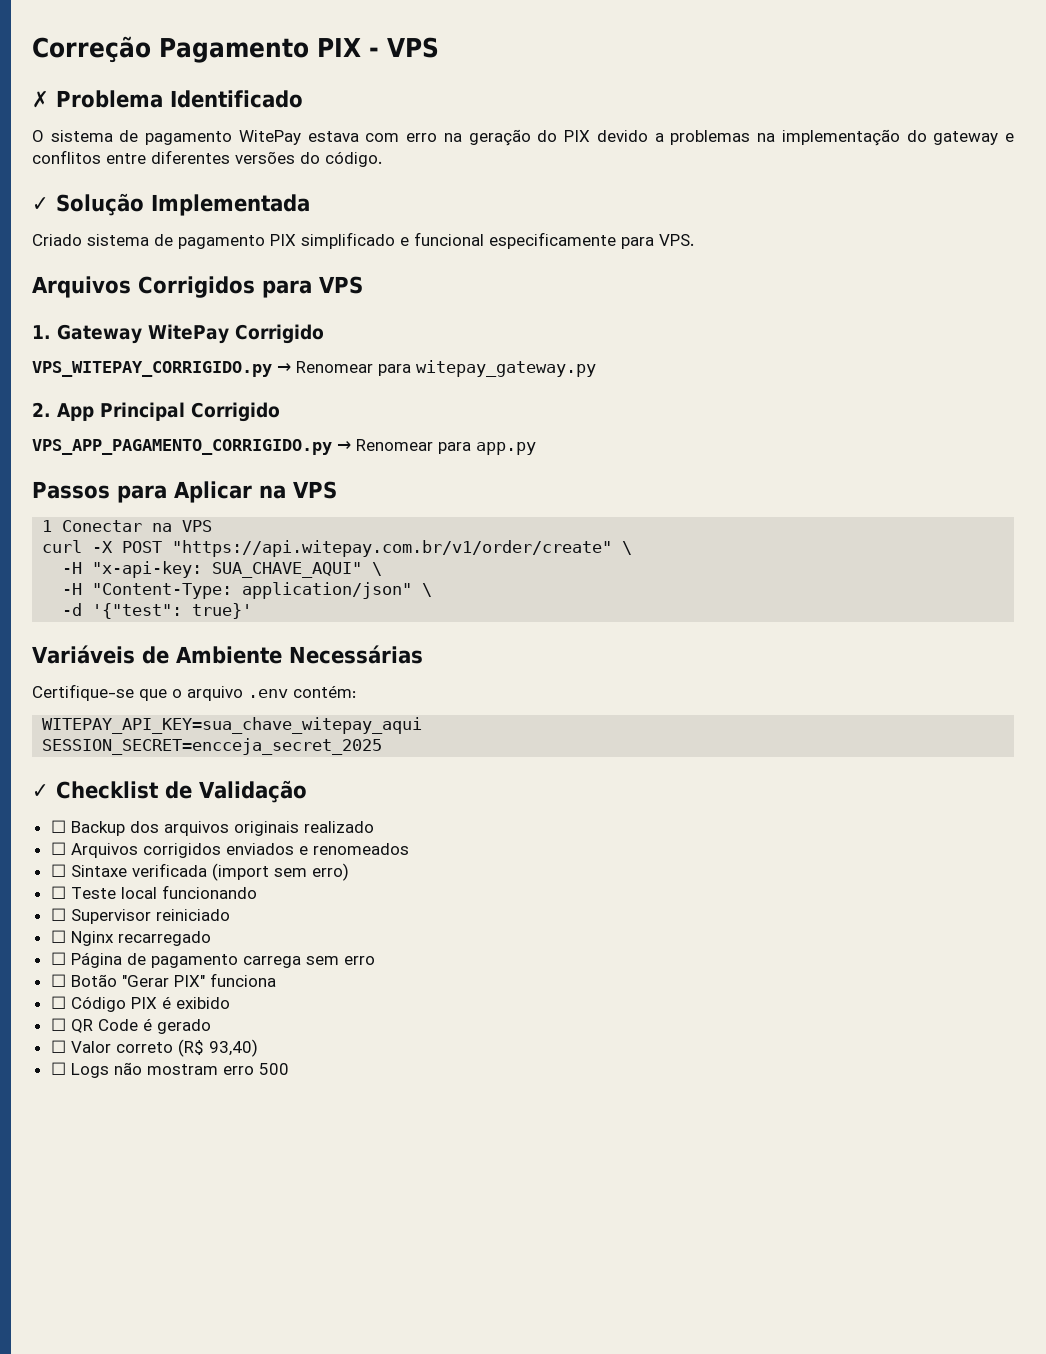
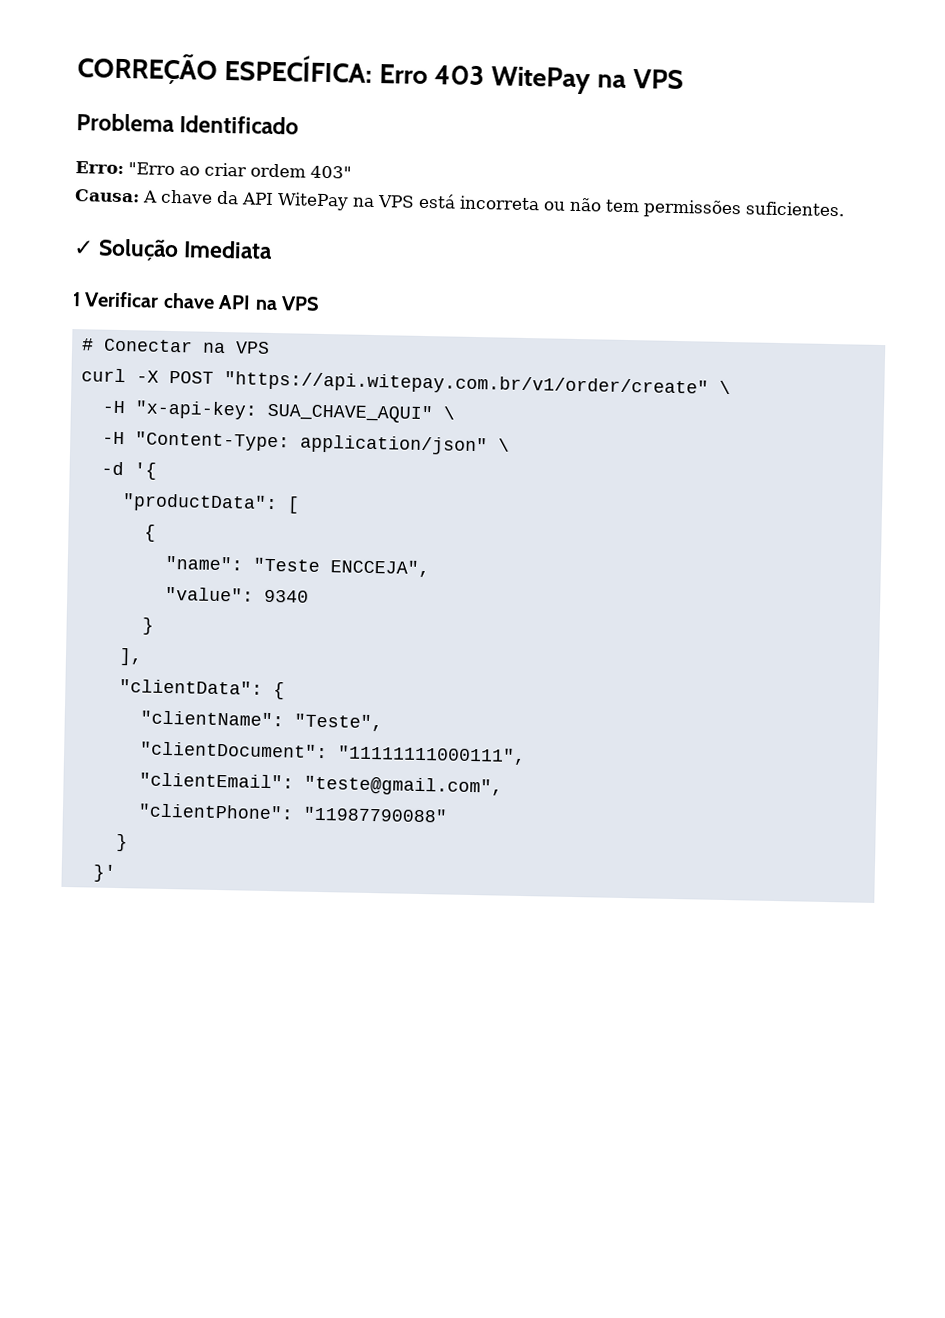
- Correção Pagamento PIX - VPS
- ✗ Problema Identificado
+ CORREÇÃO ESPECÍFICA: Erro 403 WitePay na VPS
+ Problema Identificado
- O sistema de pagamento WitePay estava com erro na geração do PIX devido a problemas na implementação do gateway e conflitos entre diferentes versões do código.
- ✓ Solução Implementada
- Criado sistema de pagamento PIX simplificado e funcional especificamente para VPS.
- Arquivos Corrigidos para VPS
- 1. Gateway WitePay Corrigido
- VPS_WITEPAY_CORRIGIDO.py → Renomear para witepay_gateway.py
- 2. App Principal Corrigido
- VPS_APP_PAGAMENTO_CORRIGIDO.py → Renomear para app.py
- Passos para Aplicar na VPS
- 1 Conectar na VPS
+ Erro: "Erro ao criar ordem 403"
+ Causa: A chave da API WitePay na VPS está incorreta ou não tem permissões suficientes.
+ ✓ Solução Imediata
+ 1 Verificar chave API na VPS
+ # Conectar na VPS
- -d '{"test": true}'
- Variáveis de Ambiente Necessárias
- Certifique-se que o arquivo .env contém:
- WITEPAY_API_KEY=sua_chave_witepay_aqui
- SESSION_SECRET=encceja_secret_2025
- ✓ Checklist de Validação
- ☐ Backup dos arquivos originais realizado
- ☐ Arquivos corrigidos enviados e renomeados
- ☐ Sintaxe verificada (import sem erro)
- ☐ Teste local funcionando
- ☐ Supervisor reiniciado
- ☐ Nginx recarregado
- ☐ Página de pagamento carrega sem erro
- ☐ Botão "Gerar PIX" funciona
- ☐ Código PIX é exibido
- ☐ QR Code é gerado
- ☐ Valor correto (R$ 93,40)
- ☐ Logs não mostram erro 500
+ -d '{
+ "productData": [
+ {
+ "name": "Teste ENCCEJA",
+ "value": 9340
+ }
+ ],
+ "clientData": {
+ "clientName": "Teste",
+ "clientDocument": "11111111000111",
+ "clientEmail": "teste@gmail.com",
+ "clientPhone": "11987790088"
+ }
+ }'

